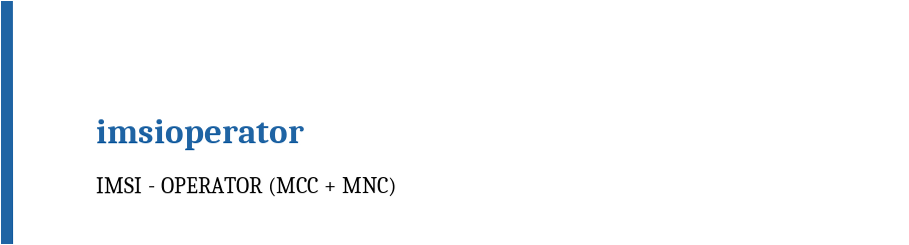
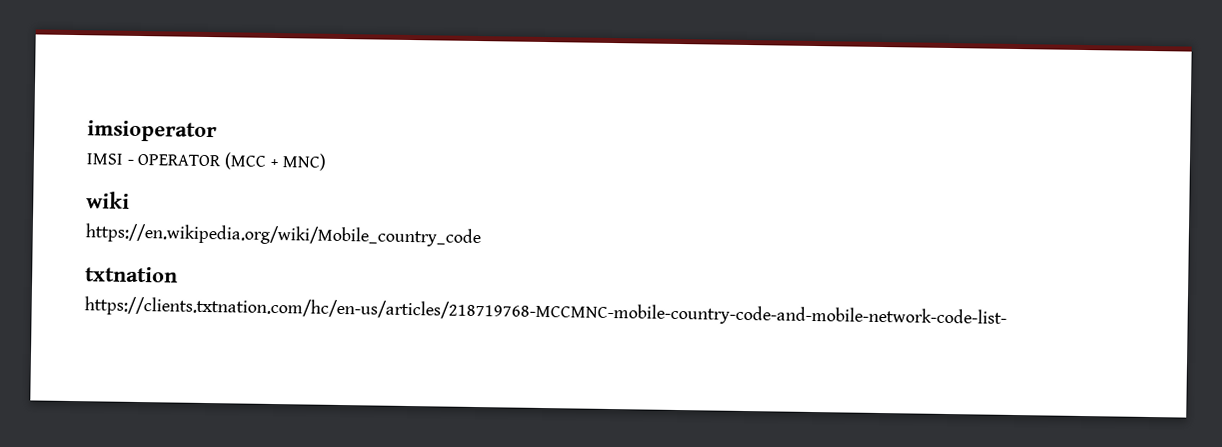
+ wiki
+ https://en.wikipedia.org/wiki/Mobile_country_code
+ txtnation
+ https://clients.txtnation.com/hc/en-us/articles/218719768-MCCMNC-mobile-country-code-and-mobile-network-code-list-

